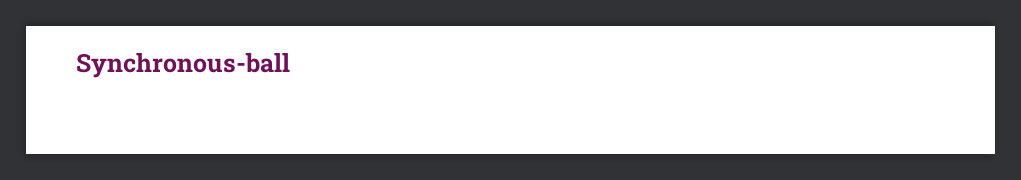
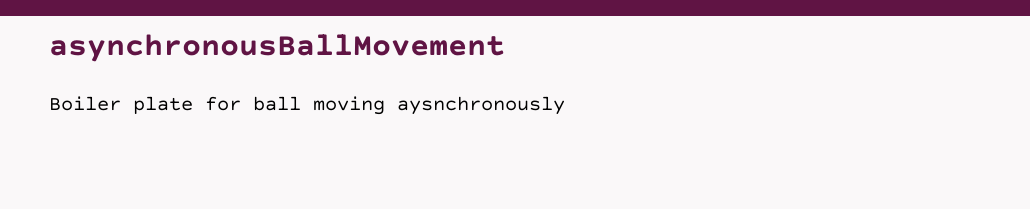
- Synchronous-ball
+ asynchronousBallMovement
+ Boiler plate for ball moving aysnchronously

